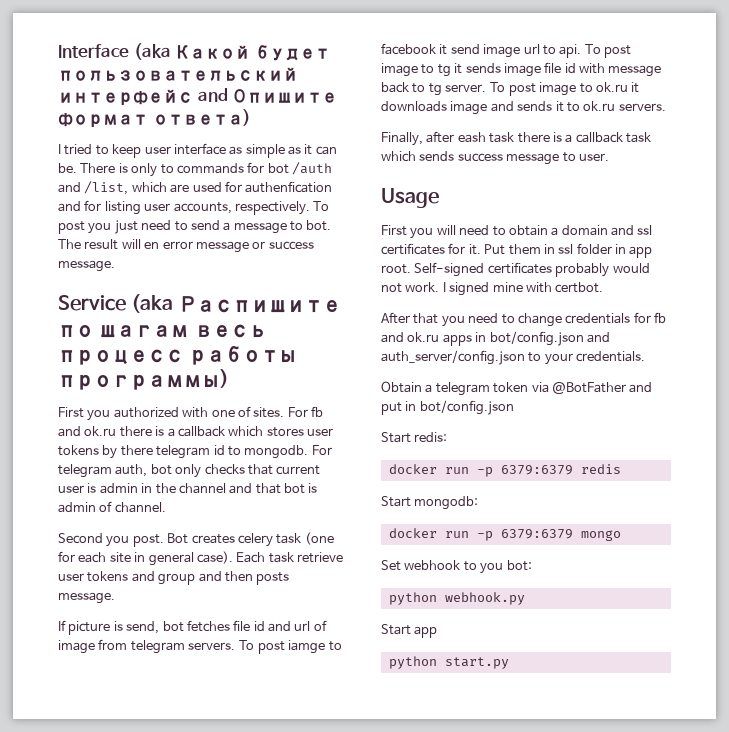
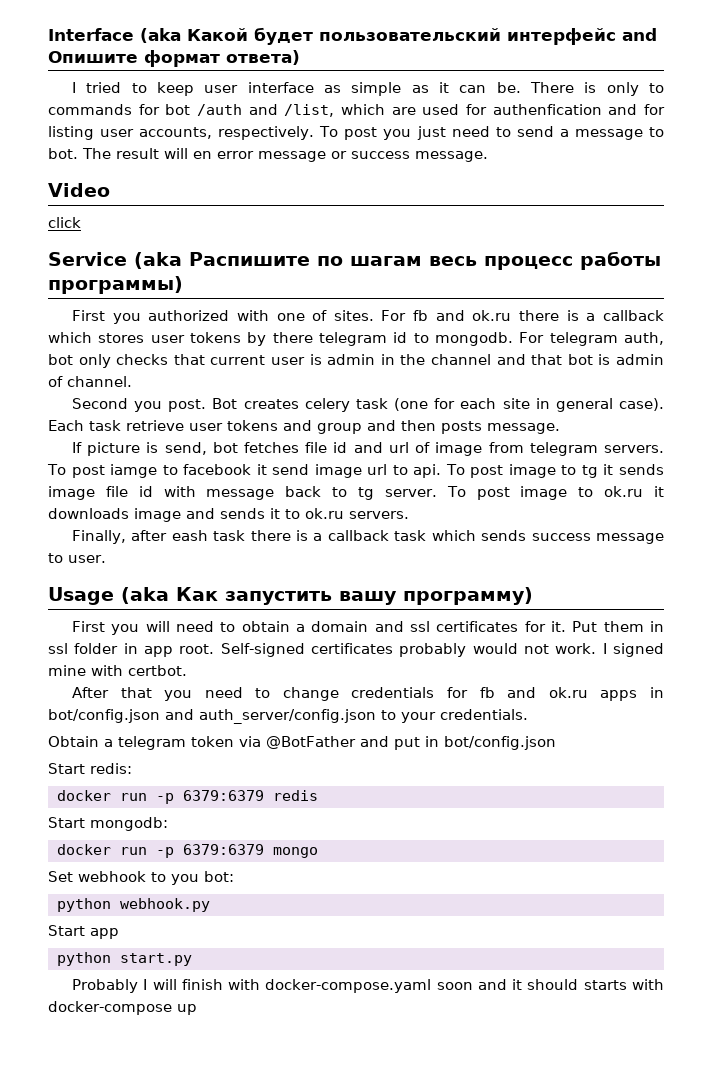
+ Video
+ click
- Usage
+ Usage (aka Как запустить вашу программу)
+ Probably I will finish with docker-compose.yaml soon and it should starts with docker-compose up

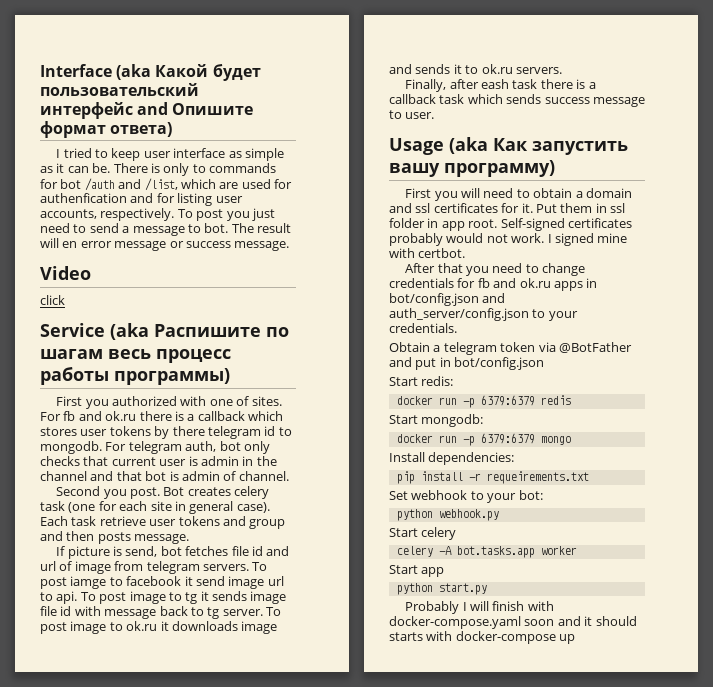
+ Install dependencies:
+ pip install -r requeirements.txt
- Set webhook to you bot:
+ Set webhook to your bot:
+ Start celery
+ celery -A bot.tasks.app worker

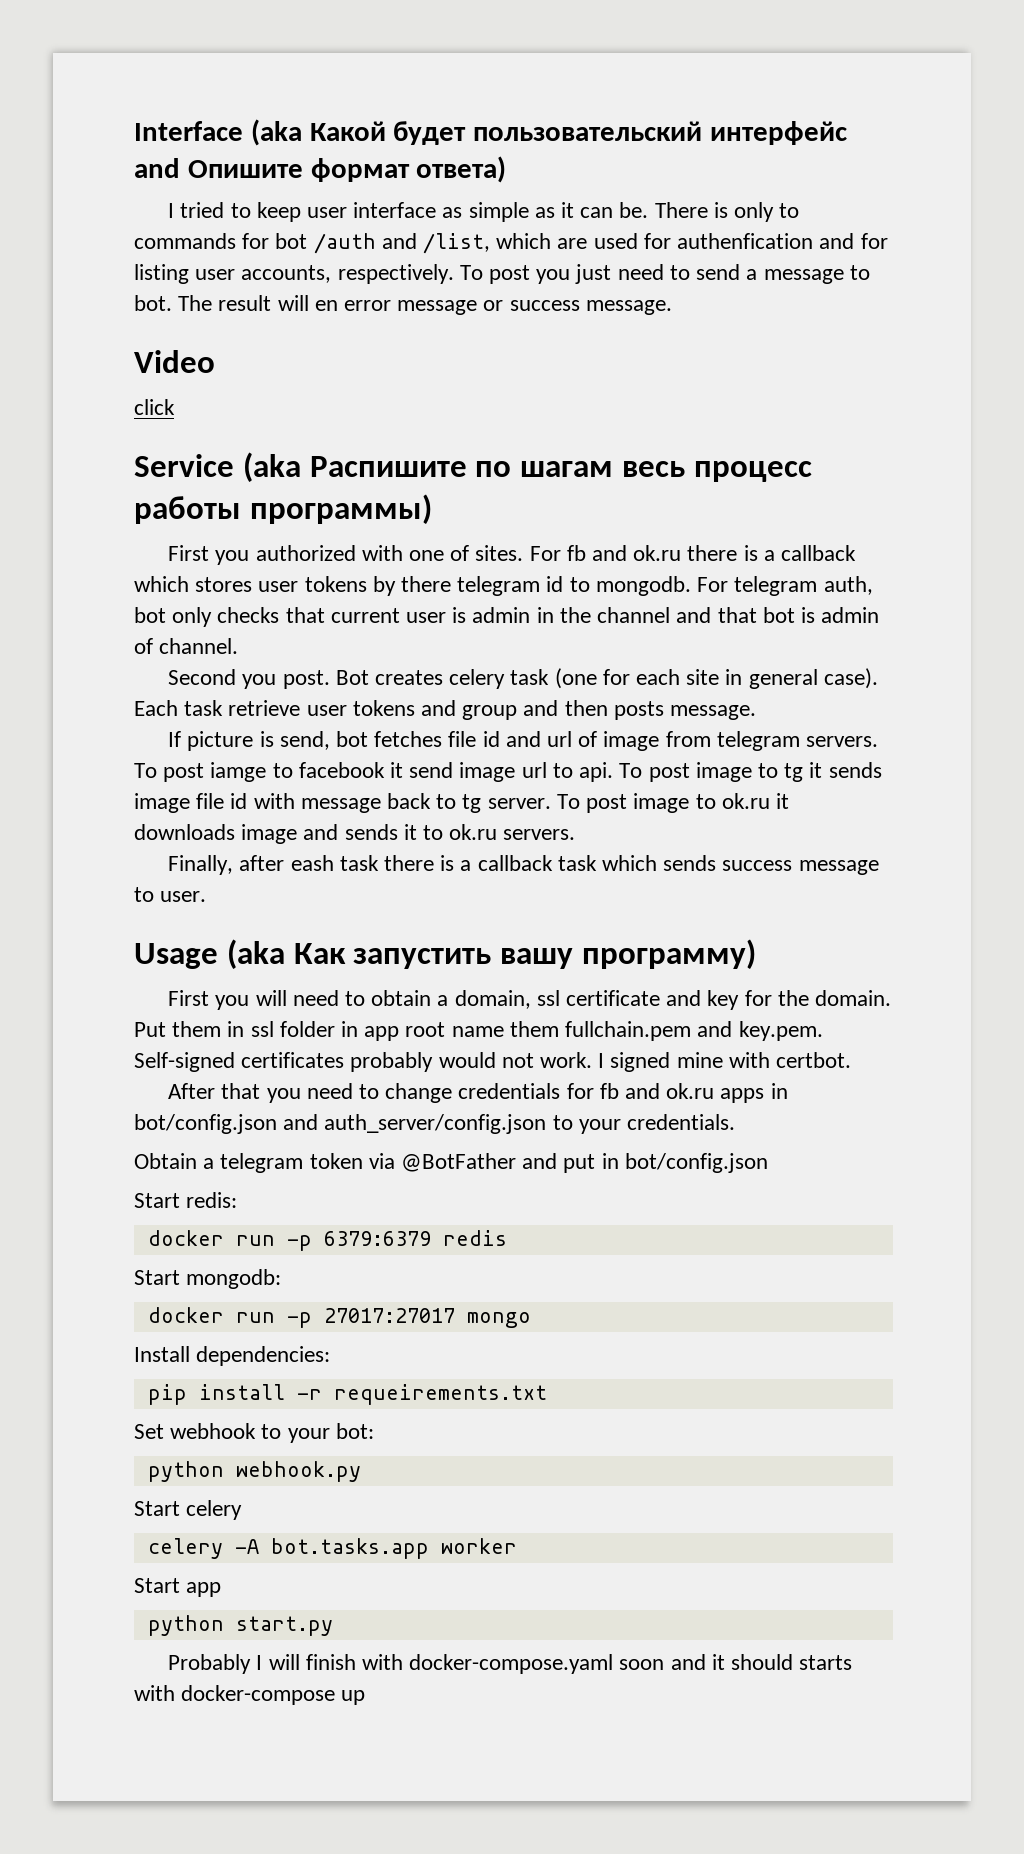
- First you will need to obtain a domain and ssl certificates for it.
+ First you will need to obtain a domain, ssl certificate and key for the domain.
- Put them in ssl folder in app root. Self-signed certificates probably would not work.
+ Put them in ssl folder in app root name them fullchain.pem and key.pem. Self-signed certificates probably would not work.
- docker run -p 6379:6379 mongo
+ docker run -p 27017:27017 mongo

